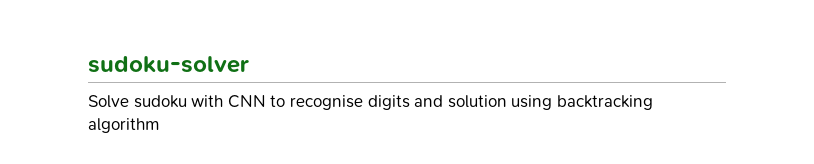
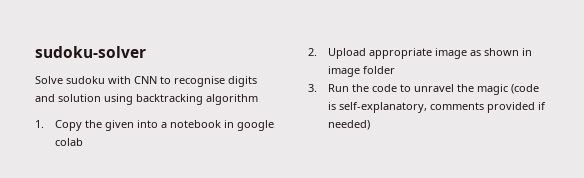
+ 1. Copy the given into a notebook in google colab
+ 2. Upload appropriate image as shown in image folder
+ 3. Run the code to unravel the magic (code is self-explanatory, comments provided if needed)

